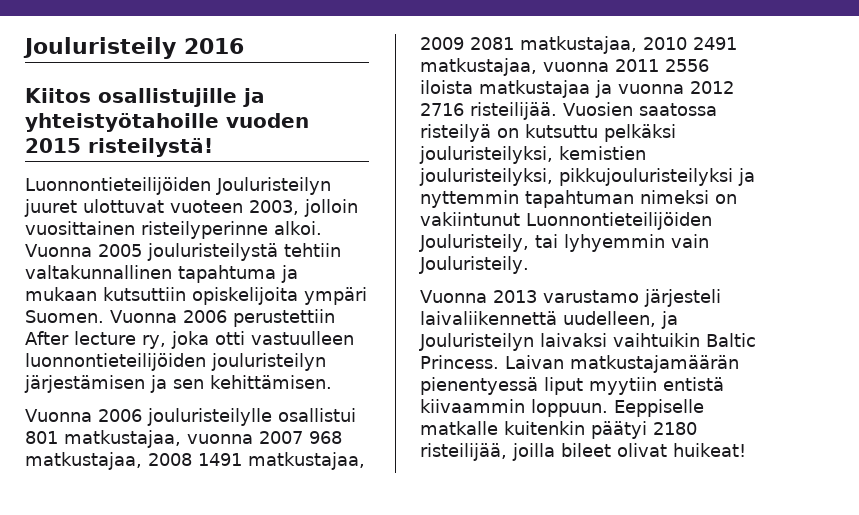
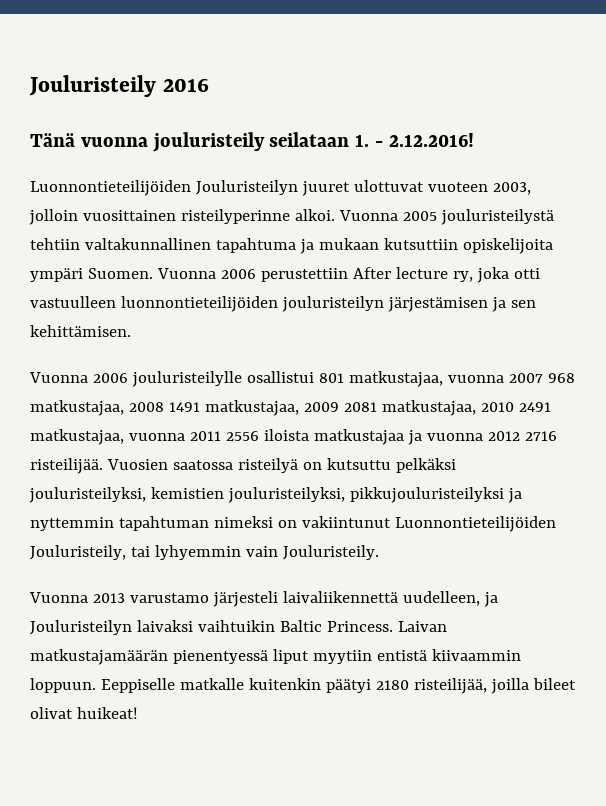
- Kiitos osallistujille ja yhteistyötahoille vuoden 2015 risteilystä!
+ Tänä vuonna jouluristeily seilataan 1. - 2.12.2016!

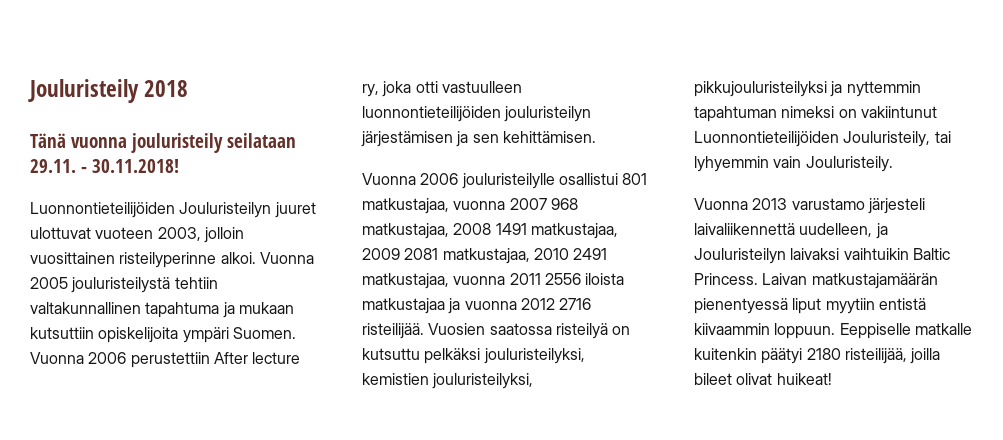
- Jouluristeily 2016
+ Jouluristeily 2018
- Tänä vuonna jouluristeily seilataan 1. - 2.12.2016!
+ Tänä vuonna jouluristeily seilataan 29.11. - 30.11.2018!

